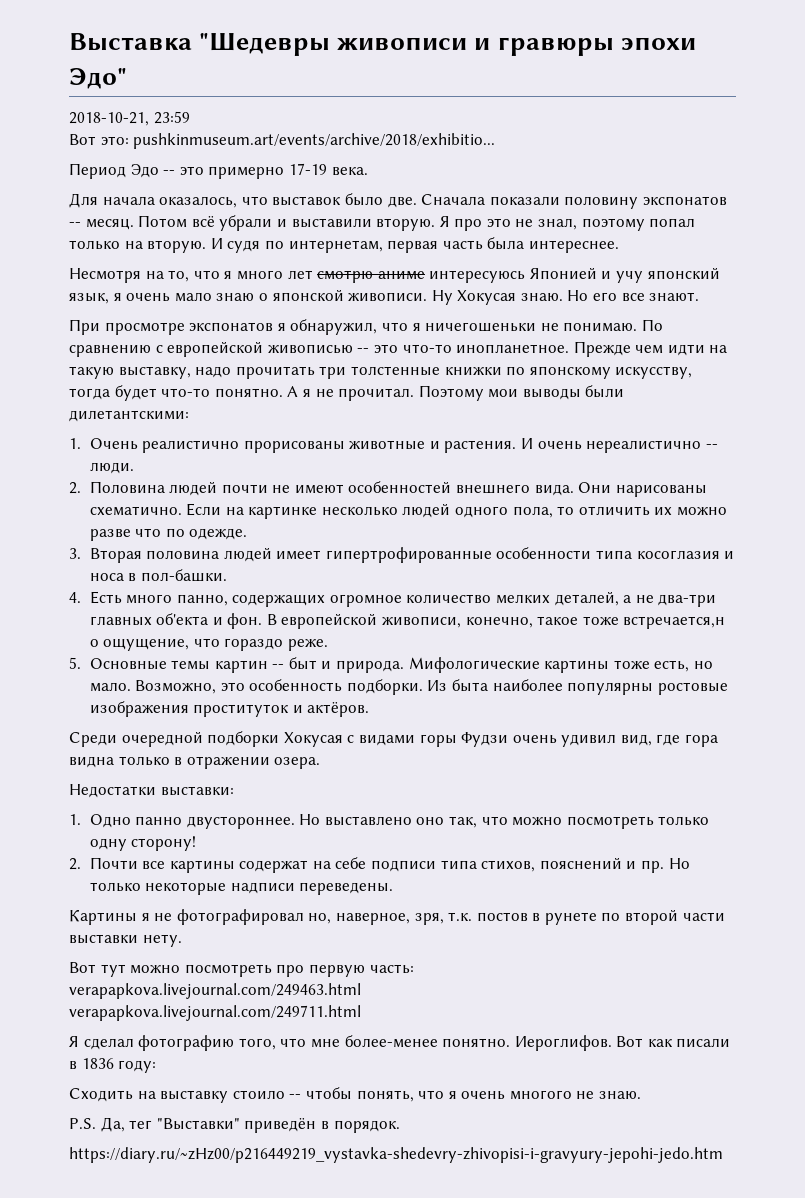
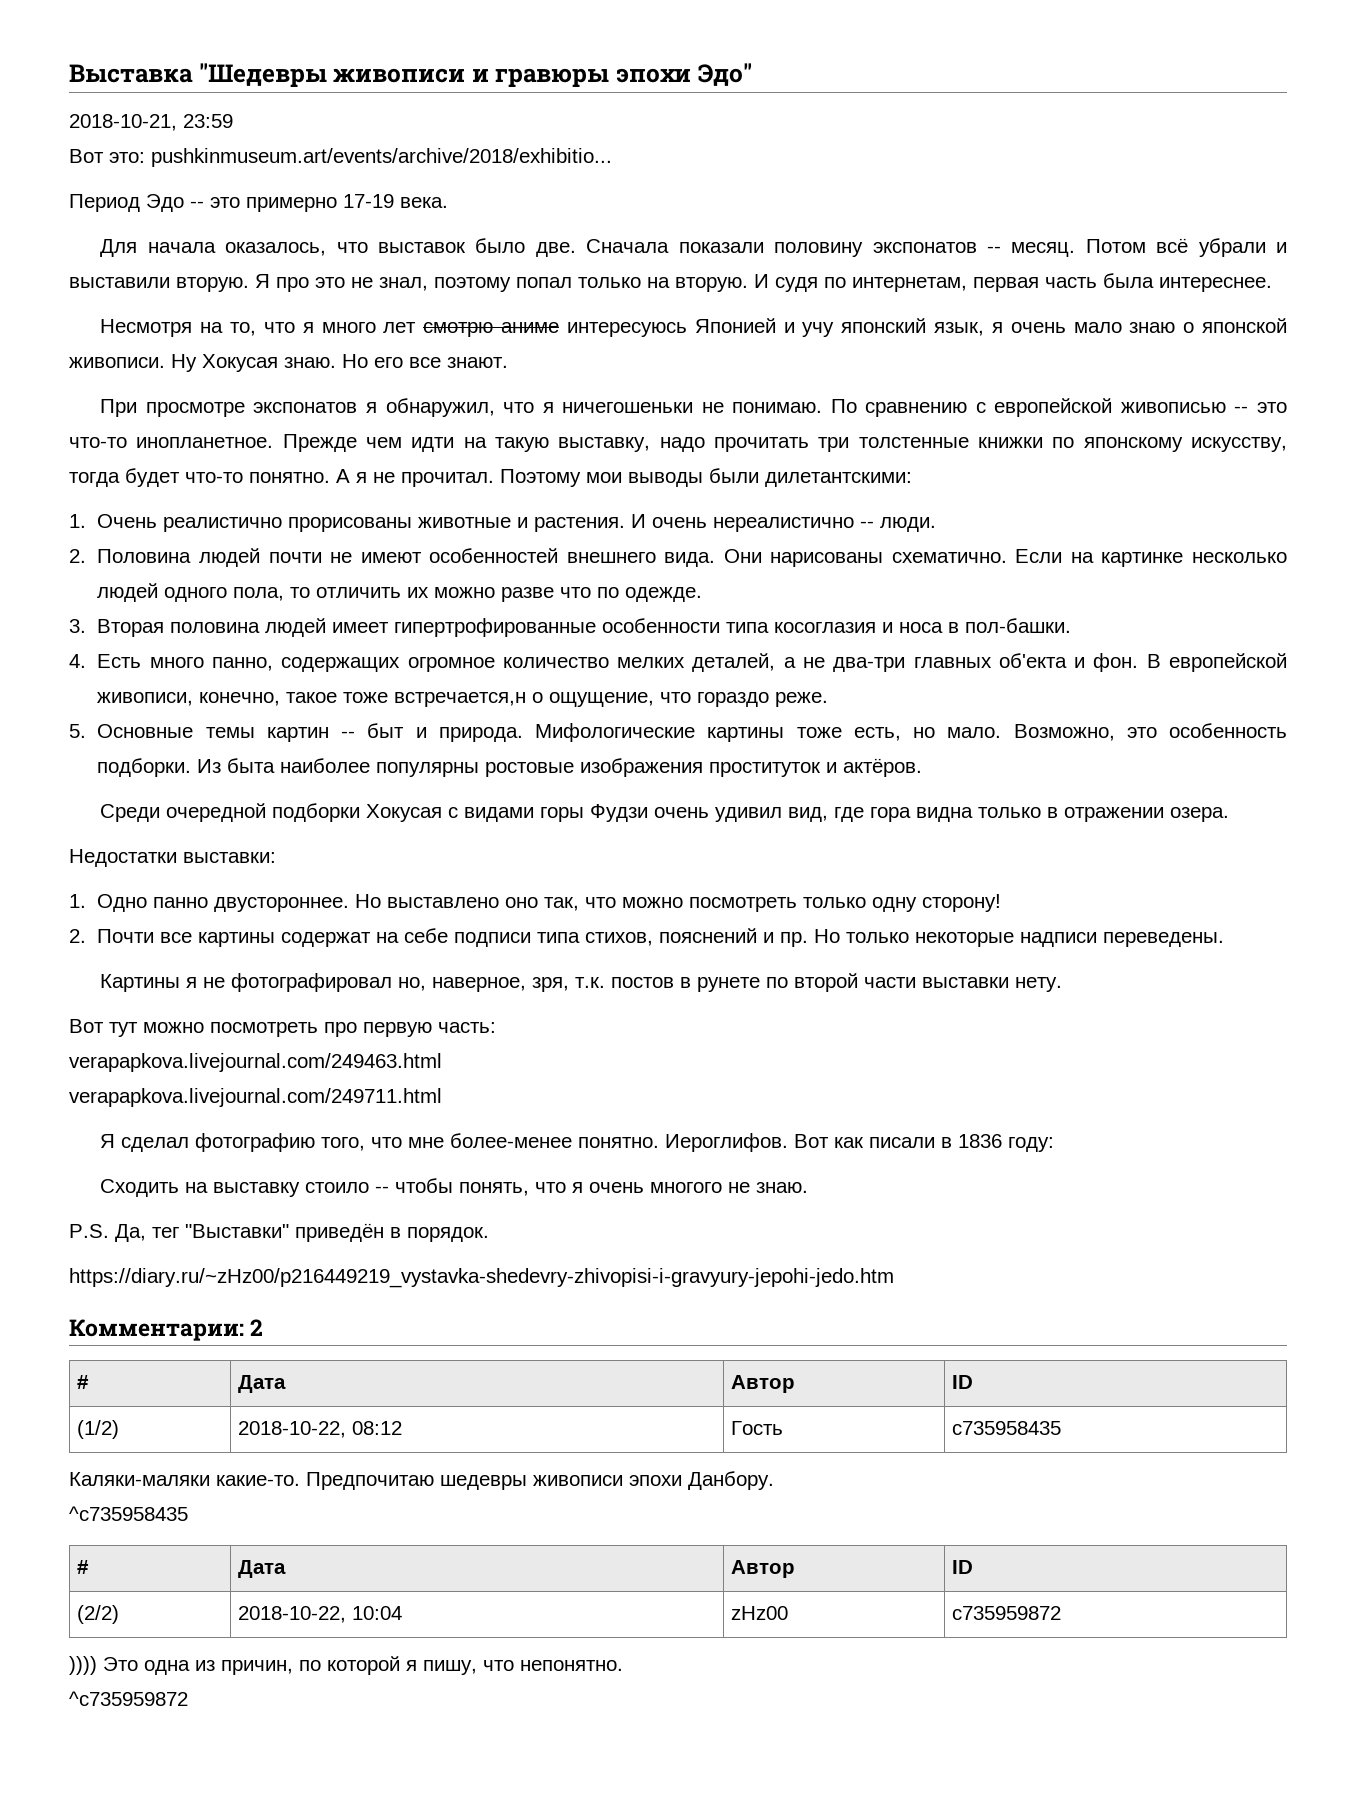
+ Комментарии: 2
+ # | Дата | Автор | ID
+ (1/2) | 2018-10-22, 08:12 | Гость | c735958435
+ Каляки-маляки какие-то. Предпочитаю шедевры живописи эпохи Данбору.
+ ^c735958435
+ # | Дата | Автор | ID
+ (2/2) | 2018-10-22, 10:04 | zHz00 | c735959872
+ )))) Это одна из причин, по которой я пишу, что непонятно.
+ ^c735959872

